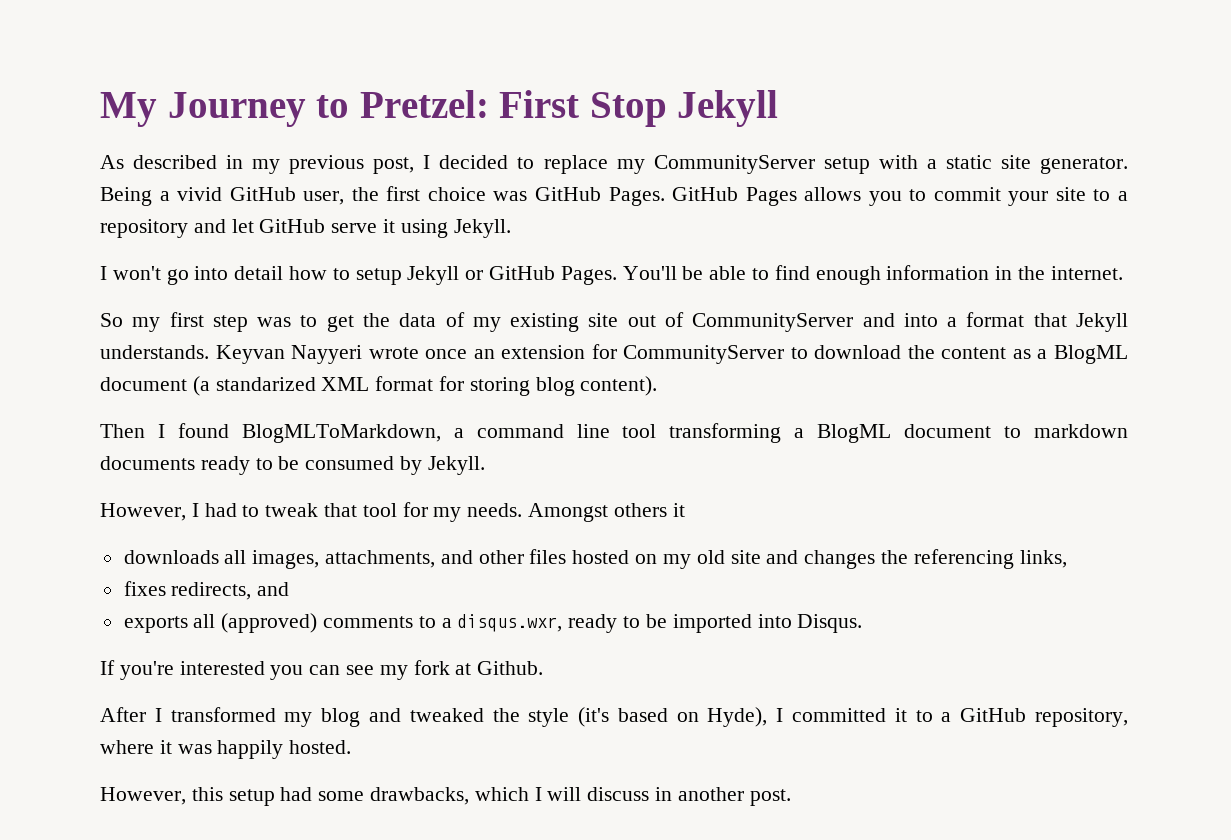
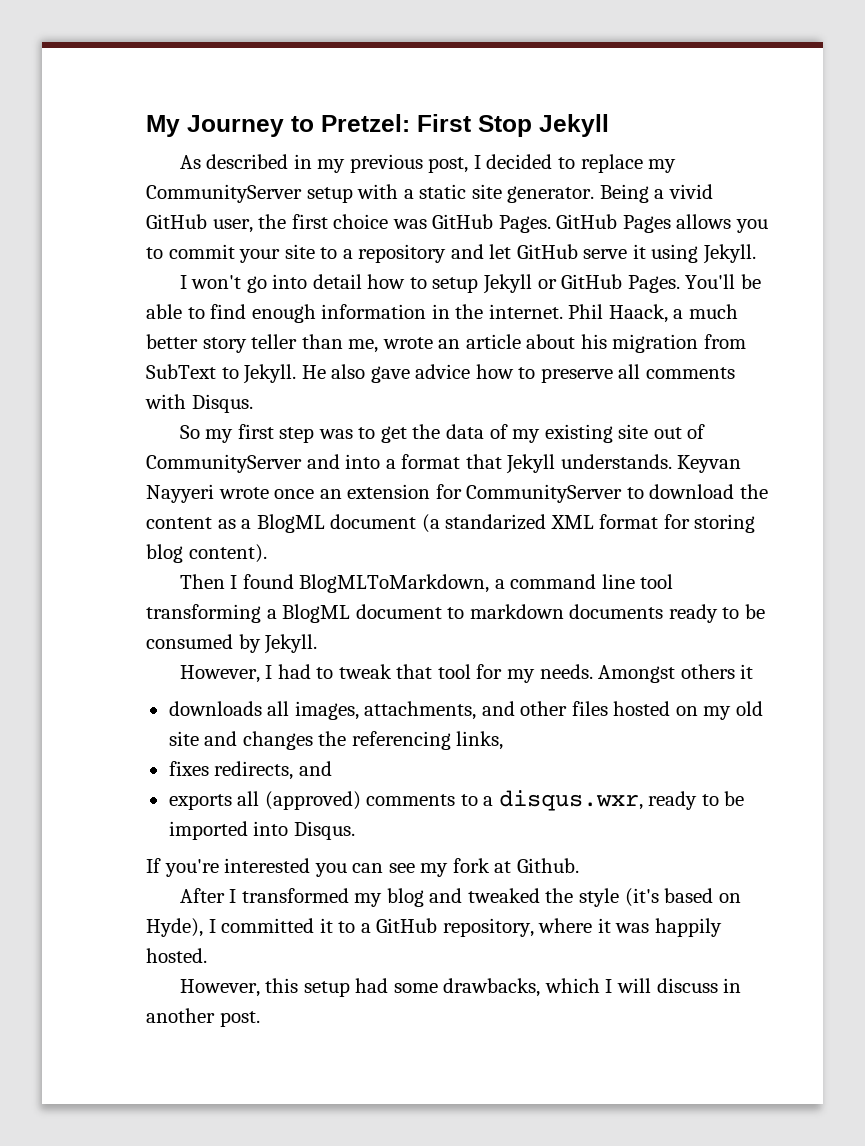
+ Phil Haack, a much better story teller than me, wrote an article about his migration from SubText to Jekyll. He also gave advice how to preserve all comments with Disqus.

